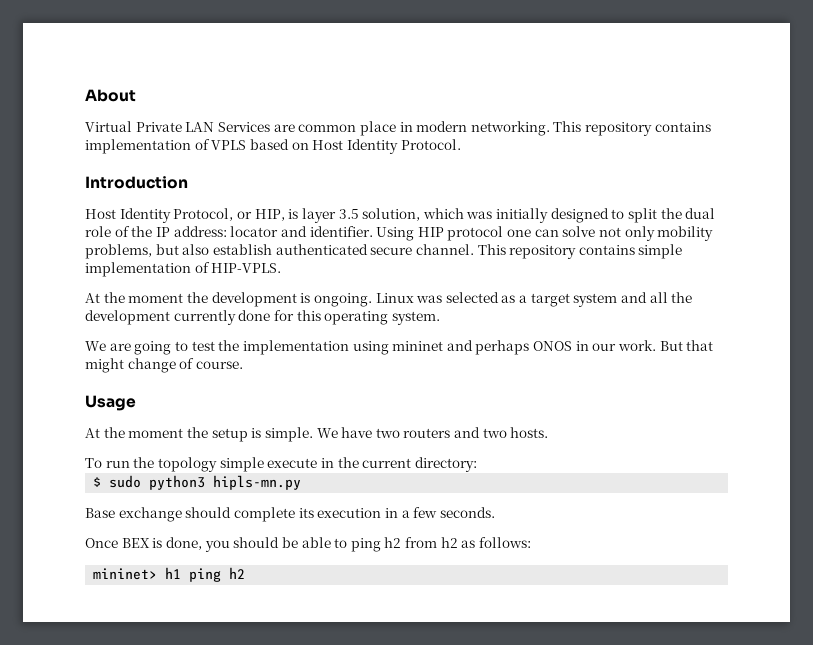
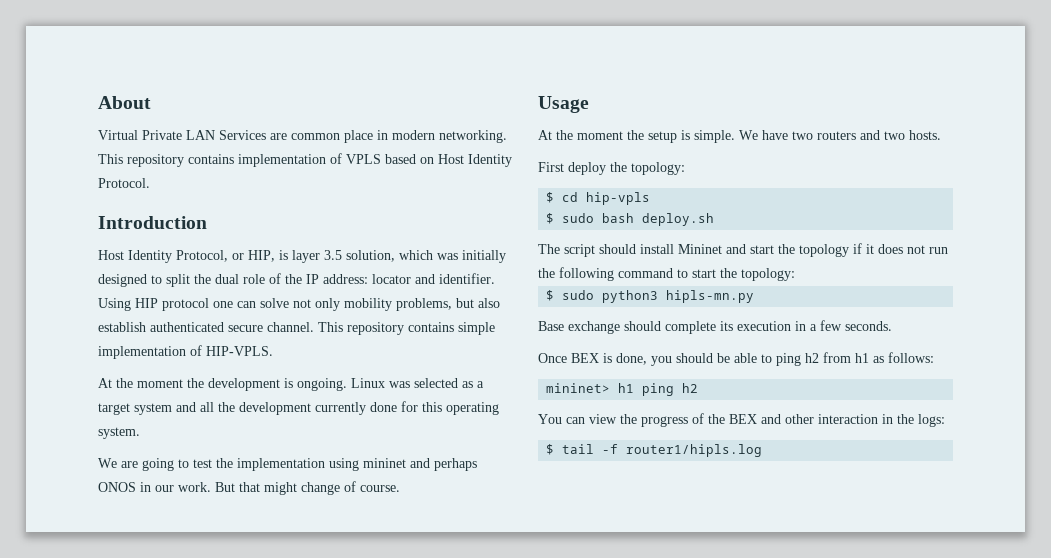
- To run the topology simple execute in the current directory:
+ First deploy the topology:
+ $ cd hip-vpls
+ $ sudo bash deploy.sh
+ The script should install Mininet and start the topology if it does not run the following command to start the topology:
- Once BEX is done, you should be able to ping h2 from h2 as follows:
+ Once BEX is done, you should be able to ping h2 from h1 as follows:
+ You can view the progress of the BEX and other interaction in the logs:
+ $ tail -f router1/hipls.log

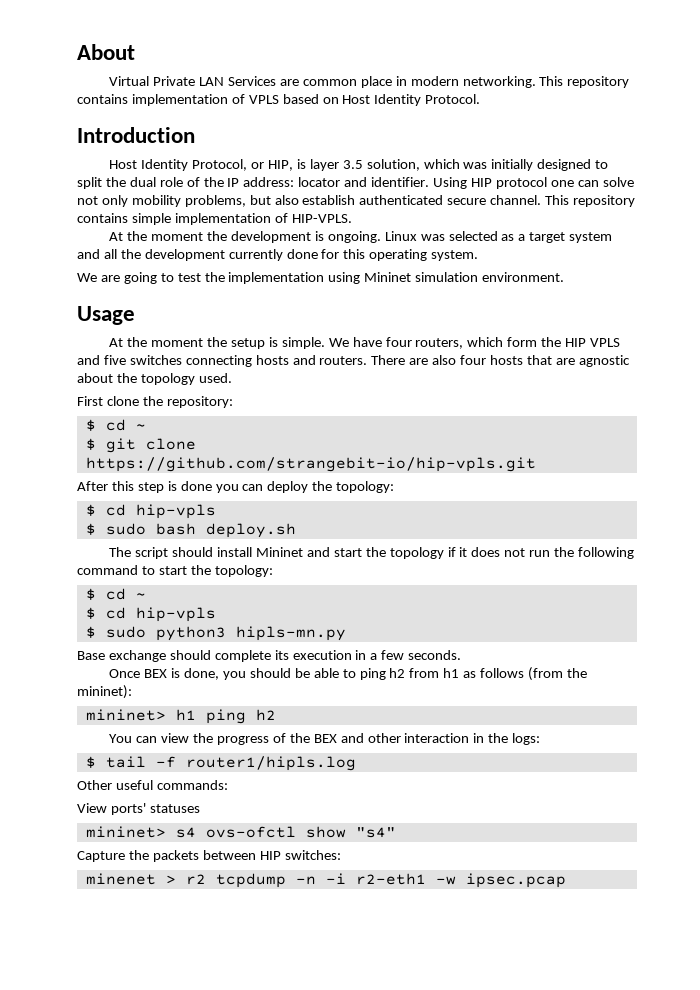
- We are going to test the implementation using mininet and perhaps ONOS in our work. But that might change of course.
+ We are going to test the implementation using Mininet simulation environment.
- We have two routers and two hosts.
- First deploy the topology:
+ We have four routers, which form the HIP VPLS and five switches connecting hosts and routers. There are also four hosts that are agnostic about the topology used.
+ First clone the repository:
+ $ cd ~
+ $ git clone https://github.com/strangebit-io/hip-vpls.git
+ After this step is done you can deploy the topology:
  The script should install Mininet and start the topology if it does not run the following command to start the topology:
+ $ cd ~
+ $ cd hip-vpls
- Once BEX is done, you should be able to ping h2 from h1 as follows:
+ Once BEX is done, you should be able to ping h2 from h1 as follows (from the mininet):
+ Other useful commands:
+ View ports' statuses
+ mininet> s4 ovs-ofctl show "s4"
+ Capture the packets between HIP switches:
+ minenet > r2 tcpdump -n -i r2-eth1 -w ipsec.pcap

